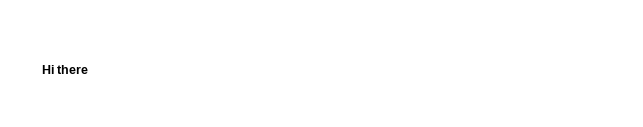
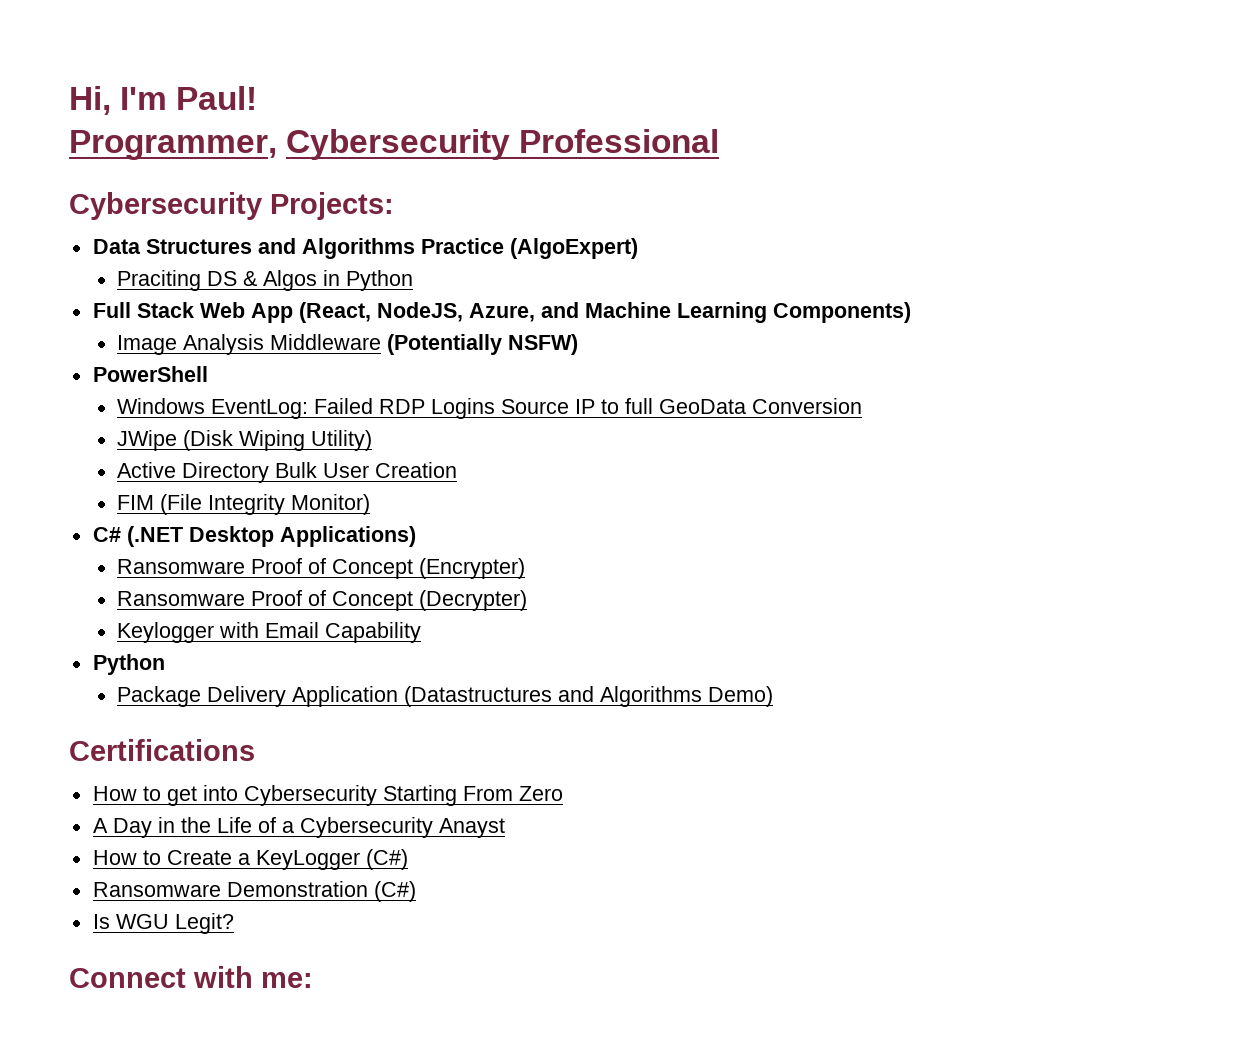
- Hi there
+ Hi, I'm Paul!
+ Programmer, Cybersecurity Professional
+ Cybersecurity Projects:
+ Data Structures and Algorithms Practice (AlgoExpert)
+ Praciting DS & Algos in Python
+ Full Stack Web App (React, NodeJS, Azure, and Machine Learning Components)
+ Image Analysis Middleware (Potentially NSFW)
+ PowerShell
+ Windows EventLog: Failed RDP Logins Source IP to full GeoData Conversion
+ JWipe (Disk Wiping Utility)
+ Active Directory Bulk User Creation
+ FIM (File Integrity Monitor)
+ C# (.NET Desktop Applications)
+ Ransomware Proof of Concept (Encrypter)
+ Ransomware Proof of Concept (Decrypter)
+ Keylogger with Email Capability
+ Python
+ Package Delivery Application (Datastructures and Algorithms Demo)
+ Certifications
+ How to get into Cybersecurity Starting From Zero
+ A Day in the Life of a Cybersecurity Anayst
+ How to Create a KeyLogger (C#)
+ Ransomware Demonstration (C#)
+ Is WGU Legit?
+ Connect with me:

